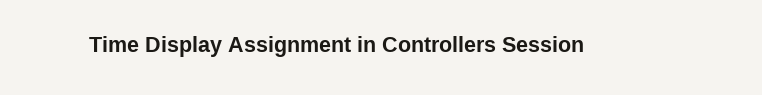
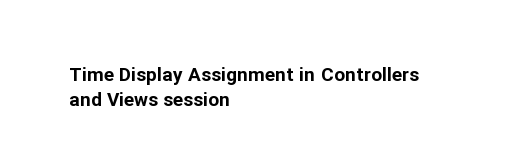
- Time Display Assignment in Controllers Session
+ Time Display Assignment in Controllers and Views session

